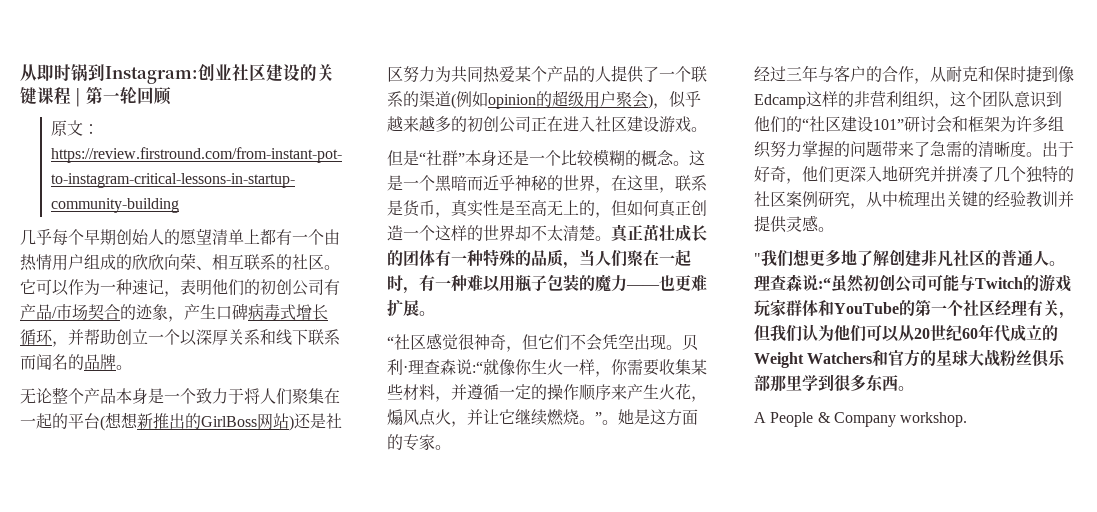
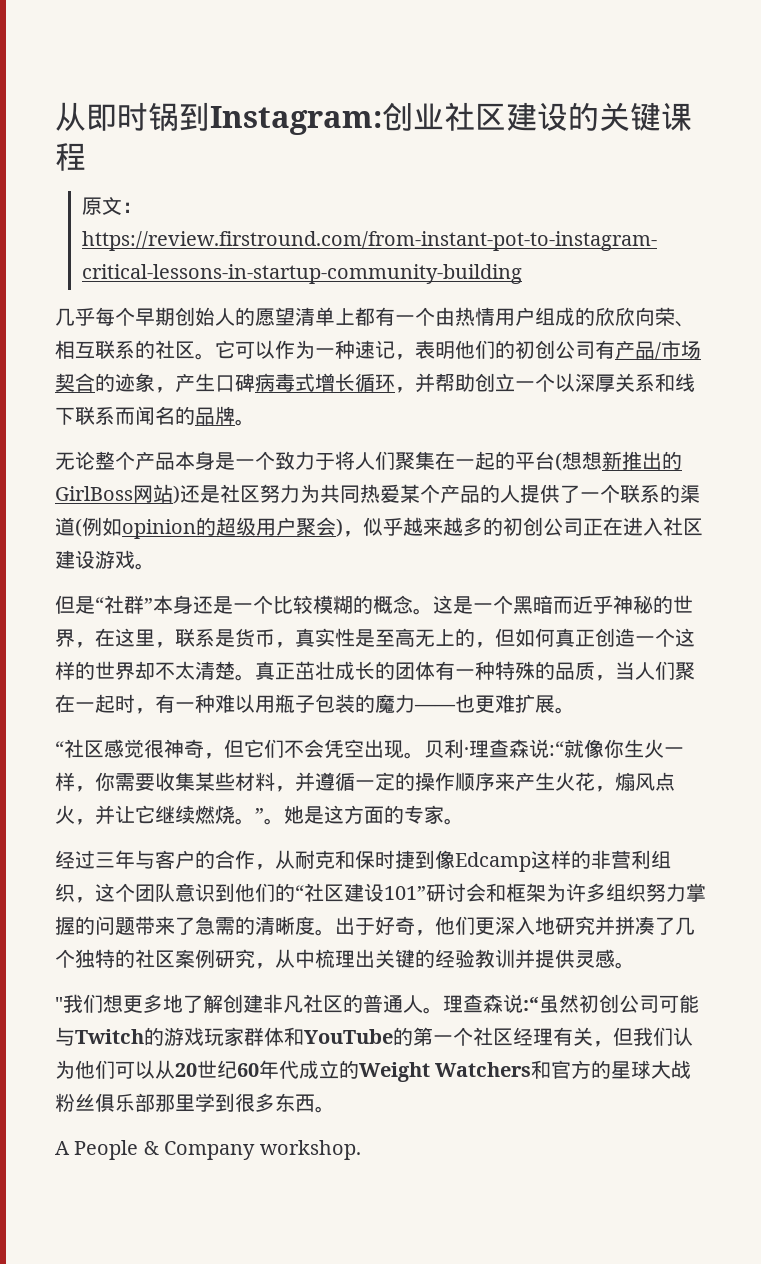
- 从即时锅到Instagram:创业社区建设的关键课程 | 第一轮回顾
+ 从即时锅到Instagram:创业社区建设的关键课程

